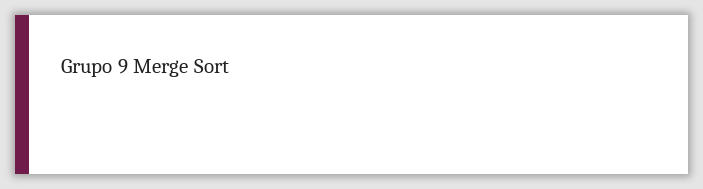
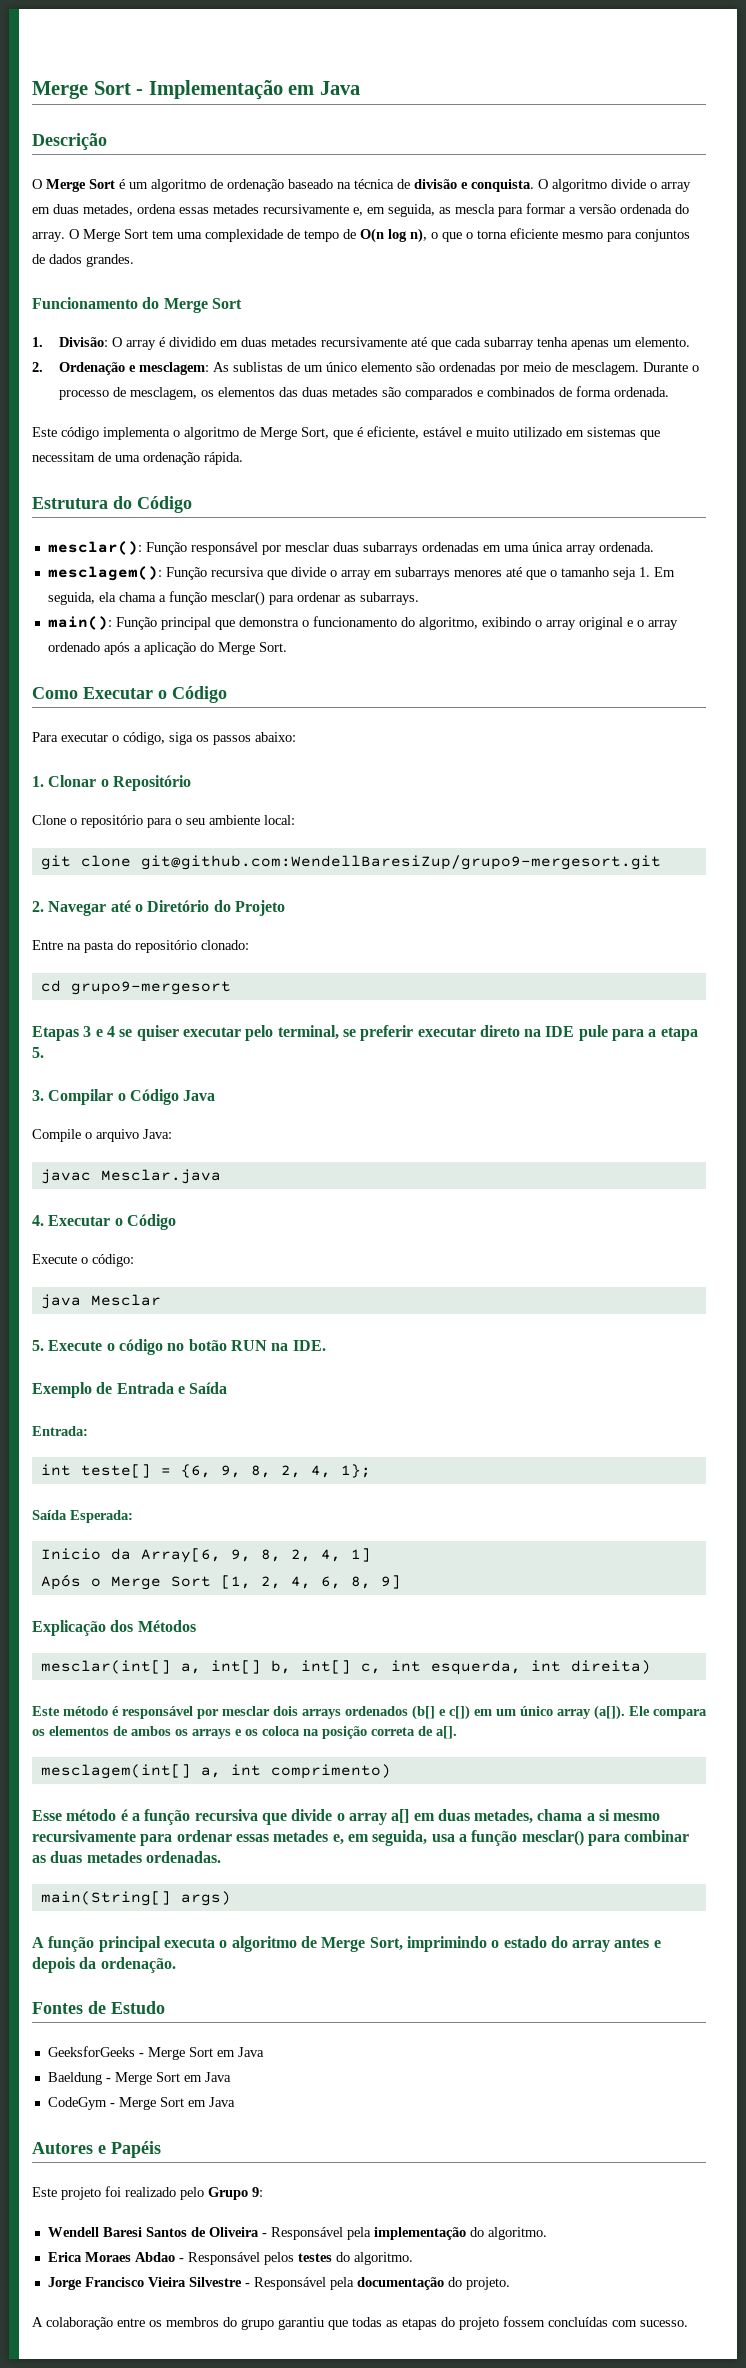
- Grupo 9 Merge Sort
+ Merge Sort - Implementação em Java
+ Descrição
+ O Merge Sort é um algoritmo de ordenação baseado na técnica de divisão e conquista. O algoritmo divide o array em duas metades, ordena essas metades recursivamente e, em seguida, as mescla para formar a versão ordenada do array. O Merge Sort tem uma complexidade de tempo de O(n log n), o que o torna eficiente mesmo para conjuntos de dados grandes.
+ Funcionamento do Merge Sort
+ 1. Divisão: O array é dividido em duas metades recursivamente até que cada subarray tenha apenas um elemento.
+ 2. Ordenação e mesclagem: As sublistas de um único elemento são ordenadas por meio de mesclagem. Durante o processo de mesclagem, os elementos das duas metades são comparados e combinados de forma ordenada.
+ Este código implementa o algoritmo de Merge Sort, que é eficiente, estável e muito utilizado em sistemas que necessitam de uma ordenação rápida.
+ Estrutura do Código
+ mesclar(): Função responsável por mesclar duas subarrays ordenadas em uma única array ordenada.
+ mesclagem(): Função recursiva que divide o array em subarrays menores até que o tamanho seja 1. Em seguida, ela chama a função mesclar() para ordenar as subarrays.
+ main(): Função principal que demonstra o funcionamento do algoritmo, exibindo o array original e o array ordenado após a aplicação do Merge Sort.
+ Como Executar o Código
+ Para executar o código, siga os passos abaixo:
+ 1. Clonar o Repositório
+ Clone o repositório para o seu ambiente local:
+ git clone git@github.com:WendellBaresiZup/grupo9-mergesort.git
+ 2. Navegar até o Diretório do Projeto
+ Entre na pasta do repositório clonado:
+ cd grupo9-mergesort
+ Etapas 3 e 4 se quiser executar pelo terminal, se preferir executar direto na IDE pule para a etapa 5.
+ 3. Compilar o Código Java
+ Compile o arquivo Java:
+ javac Mesclar.java
+ 4. Executar o Código
+ Execute o código:
+ java Mesclar
+ 5. Execute o código no botão RUN na IDE.
+ Exemplo de Entrada e Saída
+ Entrada:
+ int teste[] = {6, 9, 8, 2, 4, 1};
+ Saída Esperada:
+ Inicio da Array[6, 9, 8, 2, 4, 1]
+ Após o Merge Sort [1, 2, 4, 6, 8, 9]
+ Explicação dos Métodos
+ mesclar(int[] a, int[] b, int[] c, int esquerda, int direita)
+ Este método é responsável por mesclar dois arrays ordenados (b[] e c[]) em um único array (a[]). Ele compara os elementos de ambos os arrays e os coloca na posição correta de a[].
+ mesclagem(int[] a, int comprimento)
+ Esse método é a função recursiva que divide o array a[] em duas metades, chama a si mesmo recursivamente para ordenar essas metades e, em seguida, usa a função mesclar() para combinar as duas metades ordenadas.
+ main(String[] args)
+ A função principal executa o algoritmo de Merge Sort, imprimindo o estado do array antes e depois da ordenação.
+ Fontes de Estudo
+ GeeksforGeeks - Merge Sort em Java
+ Baeldung - Merge Sort em Java
+ CodeGym - Merge Sort em Java
+ Autores e Papéis
+ Este projeto foi realizado pelo Grupo 9:
+ Wendell Baresi Santos de Oliveira - Responsável pela implementação do algoritmo.
+ Erica Moraes Abdao - Responsável pelos testes do algoritmo.
+ Jorge Francisco Vieira Silvestre - Responsável pela documentação do projeto.
+ A colaboração entre os membros do grupo garantiu que todas as etapas do projeto fossem concluídas com sucesso.

